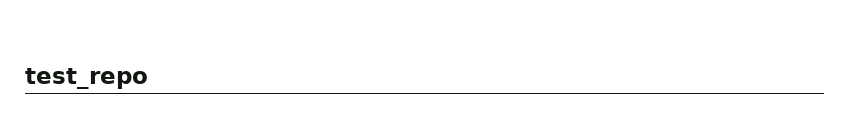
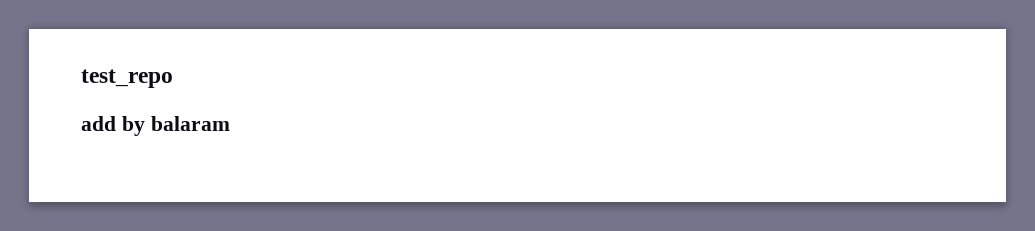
+ add by balaram

